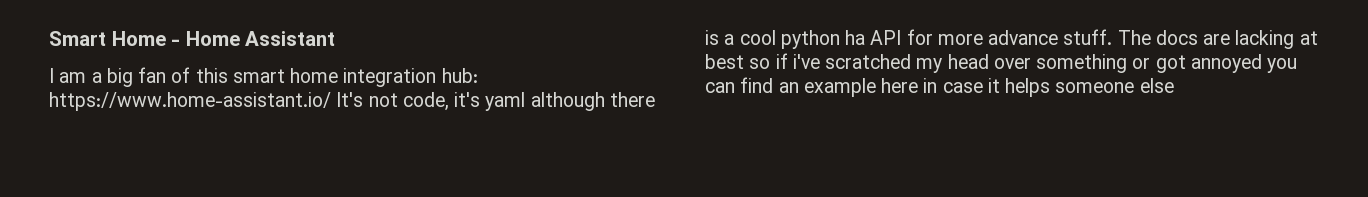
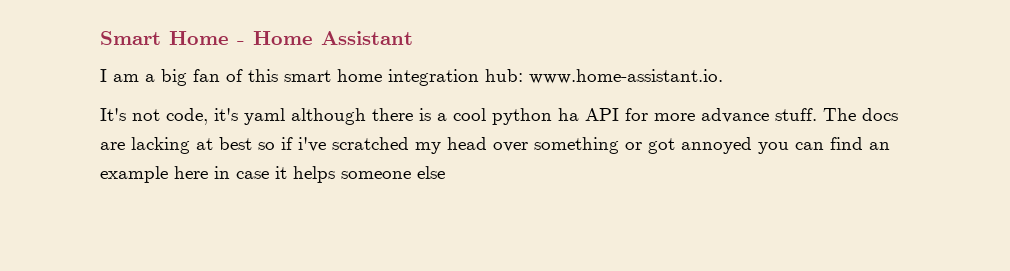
- I am a big fan of this smart home integration hub: https://www.home-assistant.io/ It's not code, it's yaml although there is a cool python ha API for more advance stuff.
+ I am a big fan of this smart home integration hub: www.home-assistant.io.
+ It's not code, it's yaml although there is a cool python ha API for more advance stuff.

